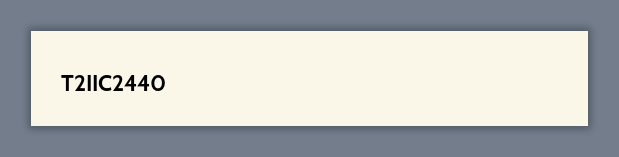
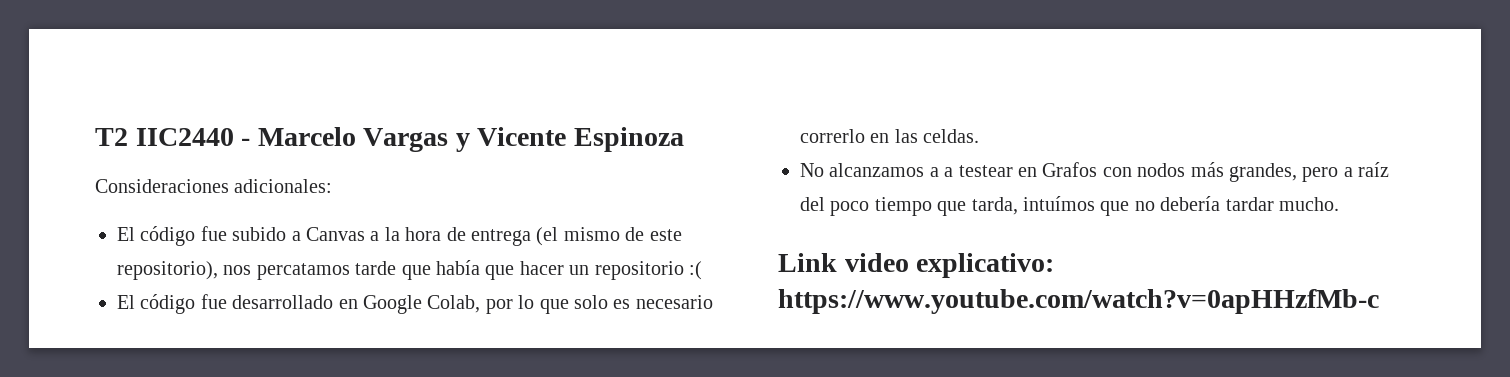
- T2IIC2440
+ T2 IIC2440 - Marcelo Vargas y Vicente Espinoza
+ Consideraciones adicionales:
+ El código fue subido a Canvas a la hora de entrega (el mismo de este repositorio), nos percatamos tarde que había que hacer un repositorio :(
+ El código fue desarrollado en Google Colab, por lo que solo es necesario correrlo en las celdas.
+ No alcanzamos a a testear en Grafos con nodos más grandes, pero a raíz del poco tiempo que tarda, intuímos que no debería tardar mucho.
+ Link video explicativo: https://www.youtube.com/watch?v=0apHHzfMb-c

